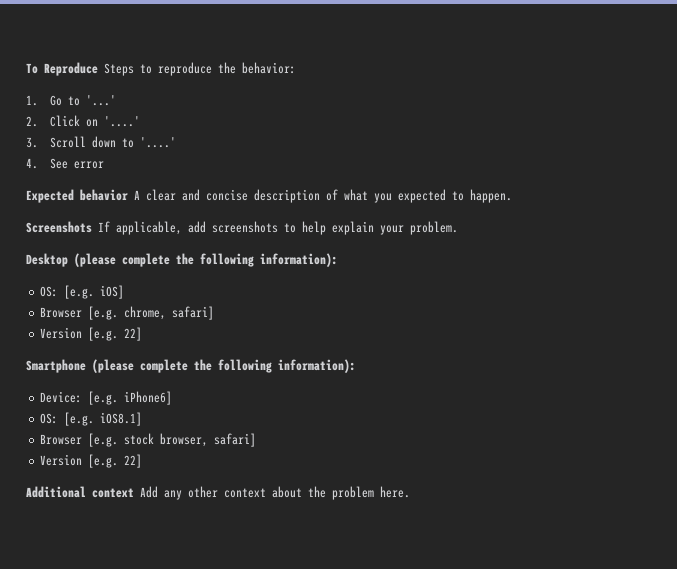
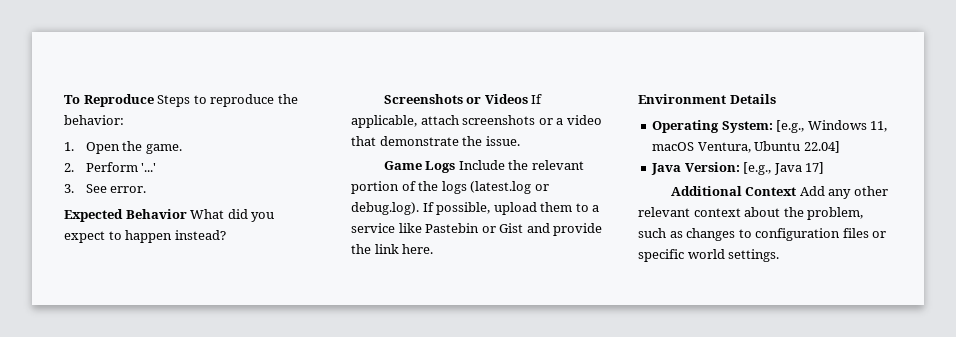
- 1. Go to '...'
- 2. Click on '....'
- 3. Scroll down to '....'
- 4. See error
- Expected behavior A clear and concise description of what you expected to happen.
- Screenshots If applicable, add screenshots to help explain your problem.
- Desktop (please complete the following information):
- OS: [e.g. iOS]
- Browser [e.g. chrome, safari]
- Version [e.g. 22]
- Smartphone (please complete the following information):
- Device: [e.g. iPhone6]
- OS: [e.g. iOS8.1]
- Browser [e.g. stock browser, safari]
- Version [e.g. 22]
+ 1. Open the game.
+ 2. Perform '...'
+ 3. See error.
+ Expected Behavior What did you expect to happen instead?
+ Screenshots or Videos If applicable, attach screenshots or a video that demonstrate the issue.
+ Game Logs Include the relevant portion of the logs (latest.log or debug.log). If possible, upload them to a service like Pastebin or Gist and provide the link here.
+ Environment Details
+ Operating System: [e.g., Windows 11, macOS Ventura, Ubuntu 22.04]
+ Java Version: [e.g., Java 17]
- Additional context Add any other context about the problem here.
+ Additional Context Add any other relevant context about the problem, such as changes to configuration files or specific world settings.

